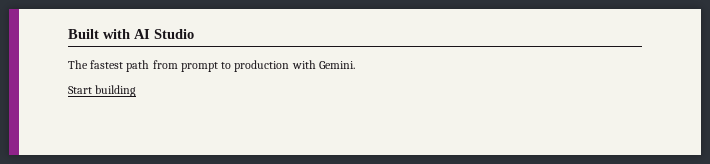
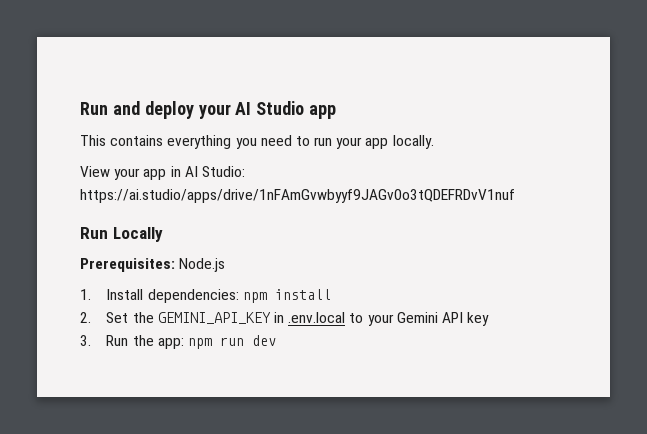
- Built with AI Studio
- The fastest path from prompt to production with Gemini.
- Start building
+ Run and deploy your AI Studio app
+ This contains everything you need to run your app locally.
+ View your app in AI Studio: https://ai.studio/apps/drive/1nFAmGvwbyyf9JAGv0o3tQDEFRDvV1nuf
+ Run Locally
+ Prerequisites: Node.js
+ 1. Install dependencies: npm install
+ 2. Set the GEMINI_API_KEY in .env.local to your Gemini API key
+ 3. Run the app: npm run dev

